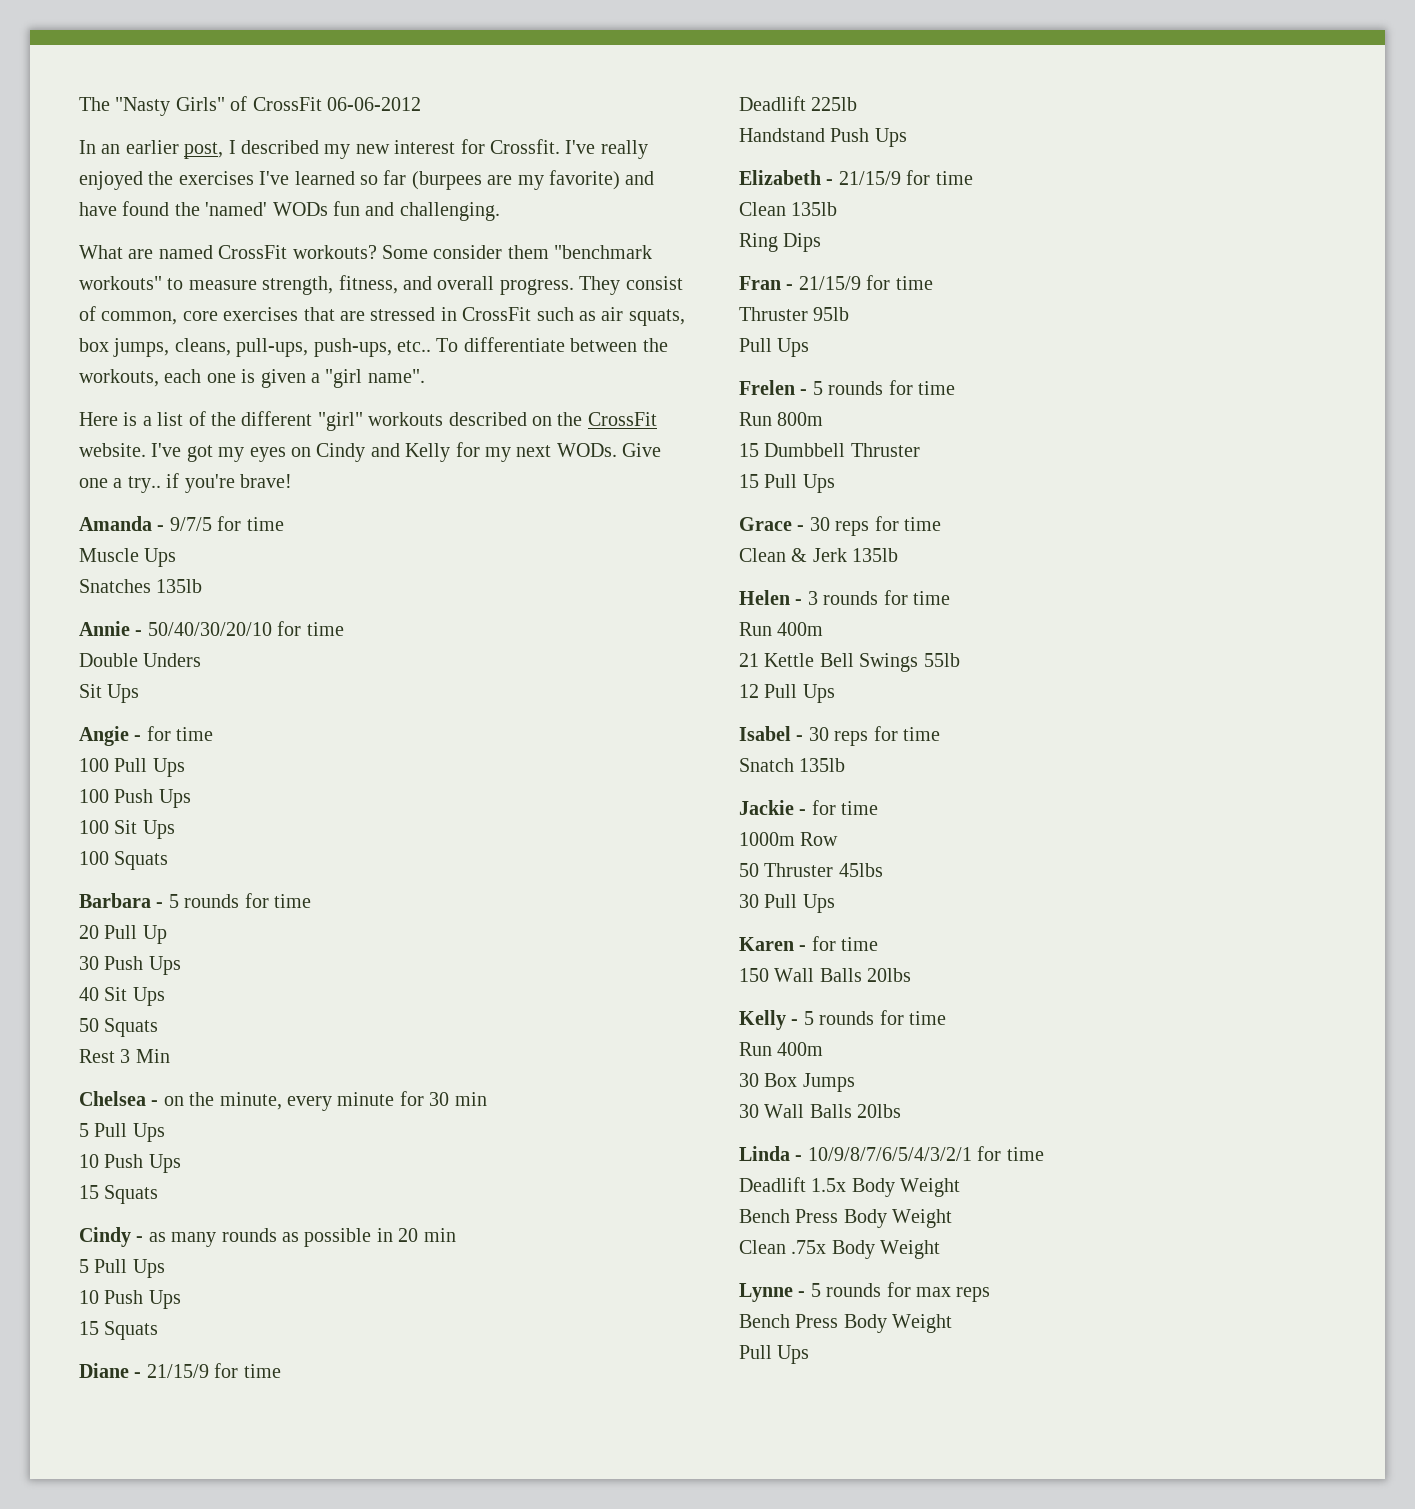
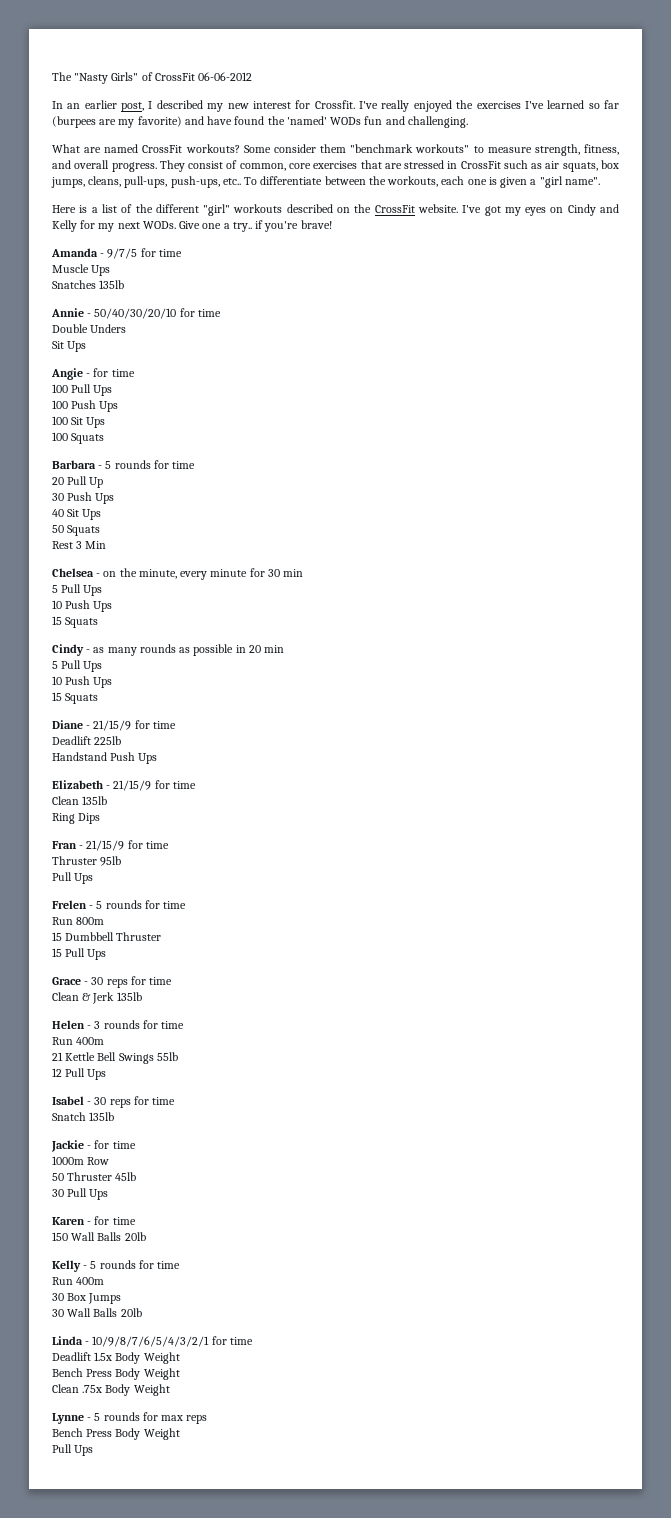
- 50 Thruster 45lbs
+ 50 Thruster 45lb
- 150 Wall Balls 20lbs
+ 150 Wall Balls 20lb
- 30 Wall Balls 20lbs
+ 30 Wall Balls 20lb

